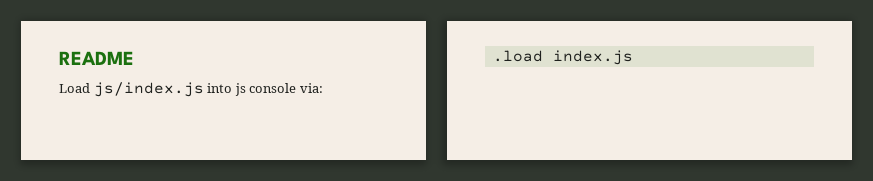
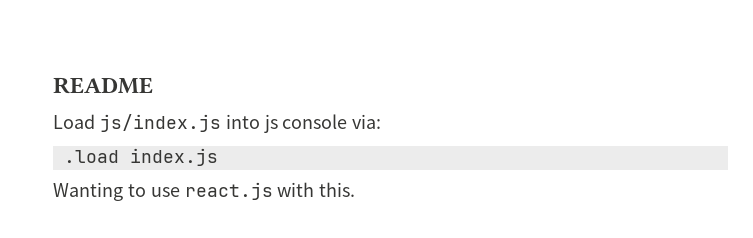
+ Wanting to use react.js with this.

